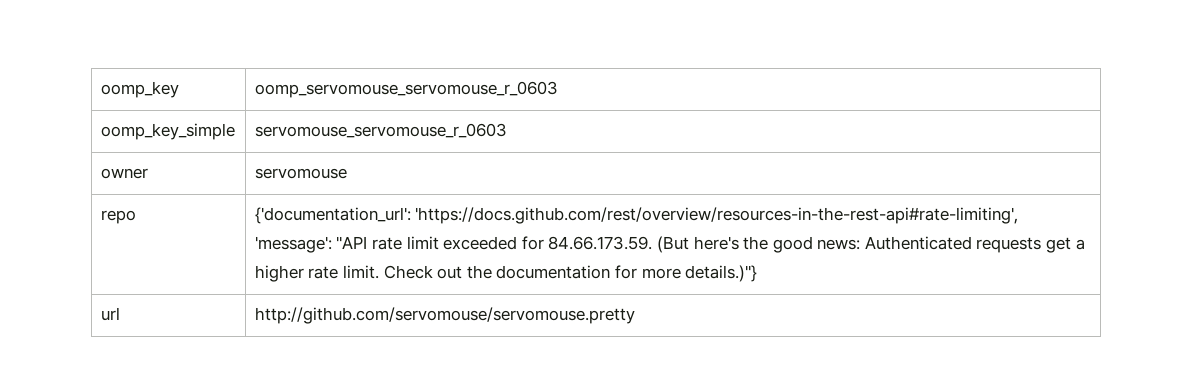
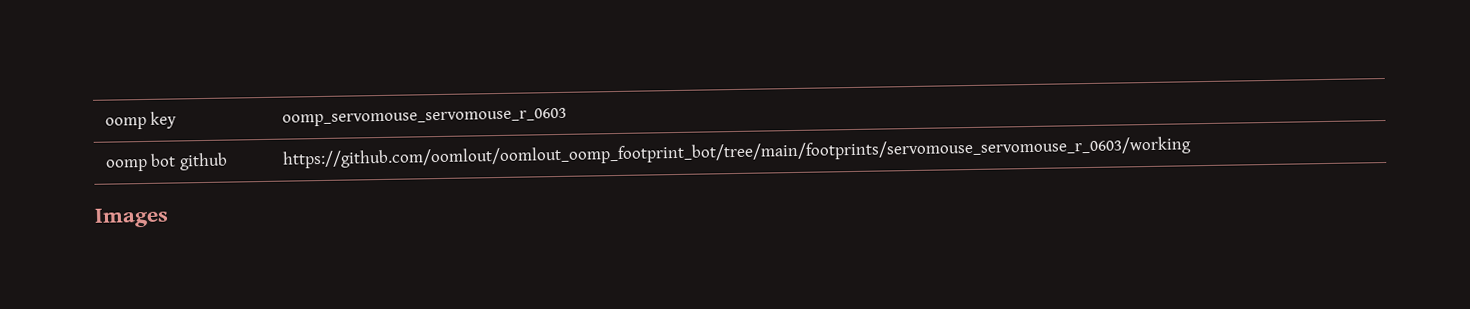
- oomp_key | oomp_servomouse_servomouse_r_0603
+ oomp key | oomp_servomouse_servomouse_r_0603
- oomp_key_simple | servomouse_servomouse_r_0603
- owner | servomouse
- repo | {'documentation_url': 'https://docs.github.com/rest/overview/resources-in-the-rest-api#rate-limiting', 'message': "API rate limit exceeded for 84.66.173.59. (But here's the good news: Authenticated requests get a higher rate limit. Check out the documentation for more details.)"}
- url | http://github.com/servomouse/servomouse.pretty
+ oomp bot github | https://github.com/oomlout/oomlout_oomp_footprint_bot/tree/main/footprints/servomouse_servomouse_r_0603/working
+ Images

